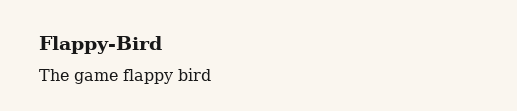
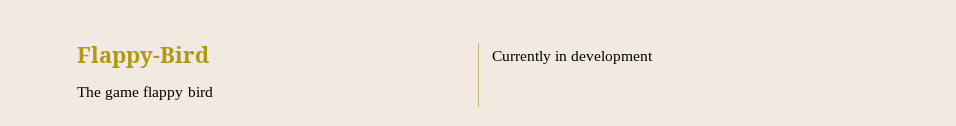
+ Currently in development

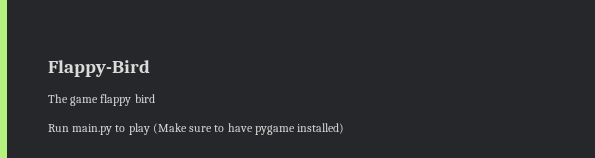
- Currently in development
+ Run main.py to play (Make sure to have pygame installed)

